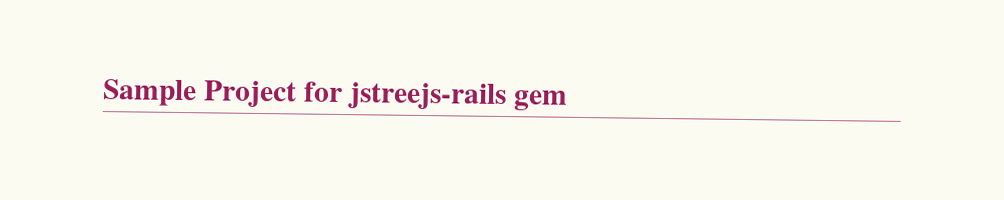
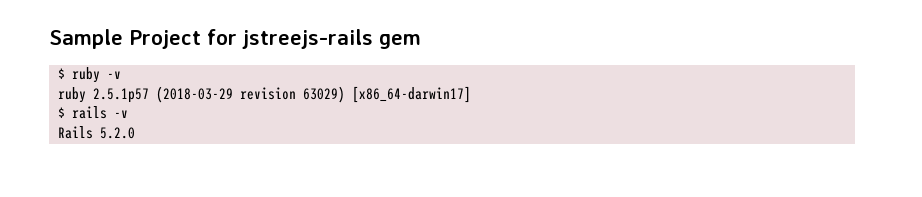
+ $ ruby -v
+ ruby 2.5.1p57 (2018-03-29 revision 63029) [x86_64-darwin17]
+ $ rails -v
+ Rails 5.2.0

